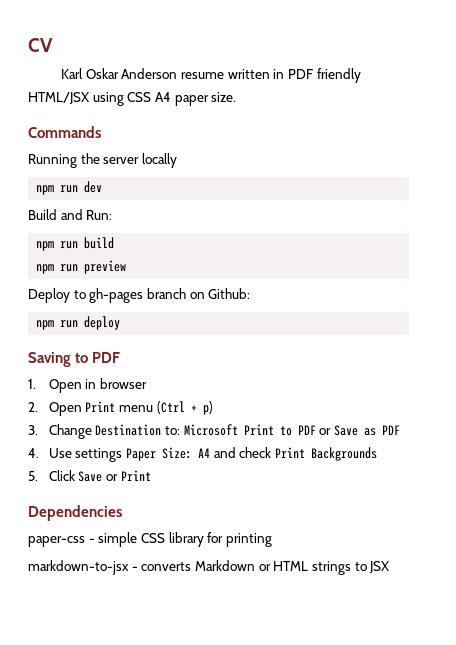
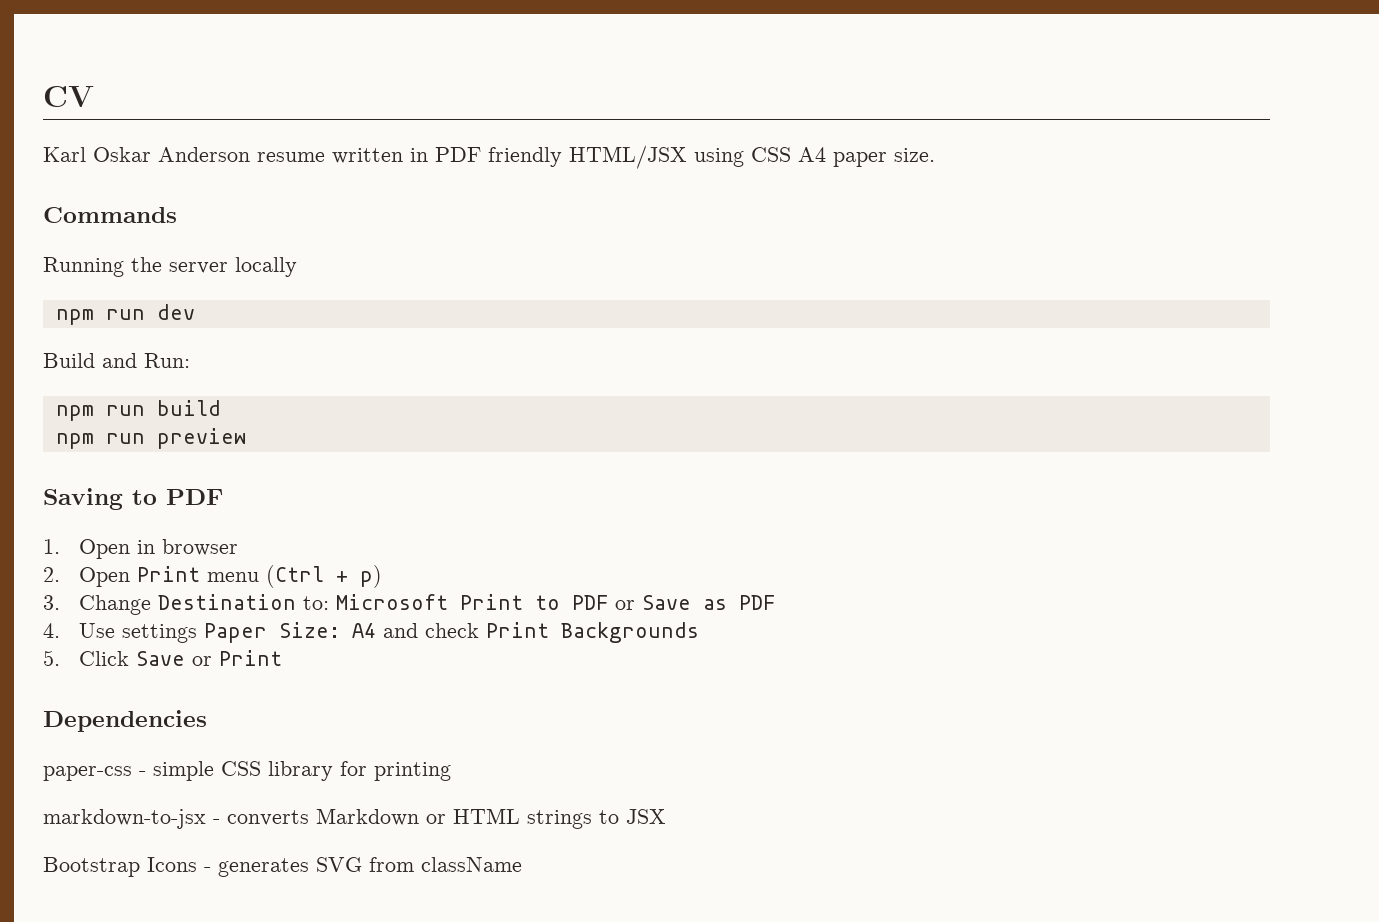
- Deploy to gh-pages branch on Github:
- npm run deploy
+ Bootstrap Icons - generates SVG from className

